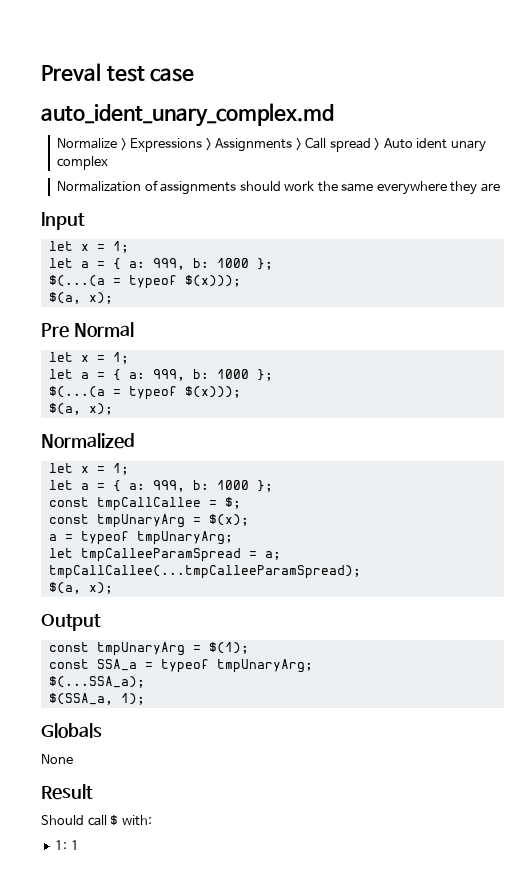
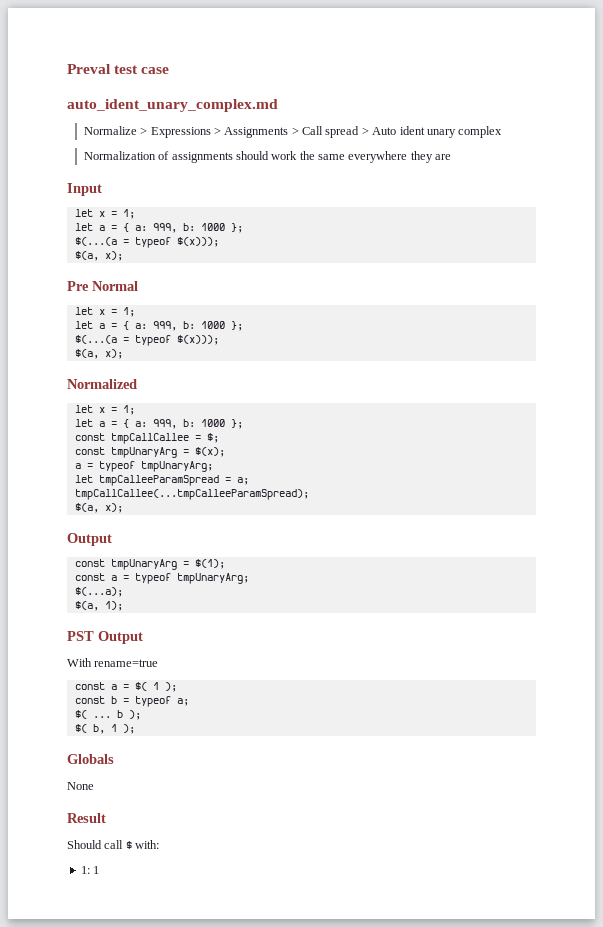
- const SSA_a = typeof tmpUnaryArg;
- $(...SSA_a);
- $(SSA_a, 1);
+ const a = typeof tmpUnaryArg;
+ $(...a);
+ $(a, 1);
+ PST Output
+ With rename=true
+ const a = $( 1 );
+ const b = typeof a;
+ $( ... b );
+ $( b, 1 );

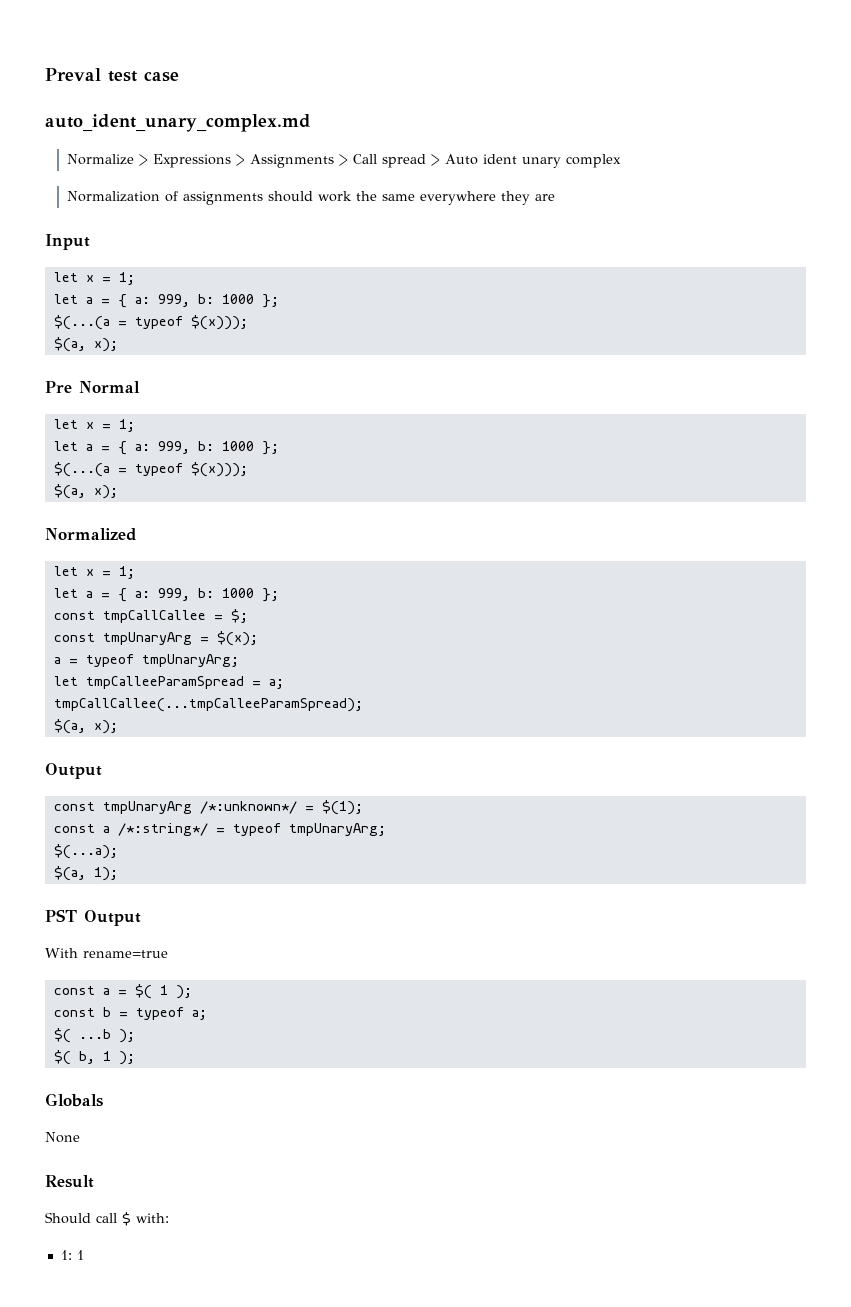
- const tmpUnaryArg = $(1);
+ const tmpUnaryArg /*:unknown*/ = $(1);
- const a = typeof tmpUnaryArg;
+ const a /*:string*/ = typeof tmpUnaryArg;
- $( ... b );
+ $( ...b );

